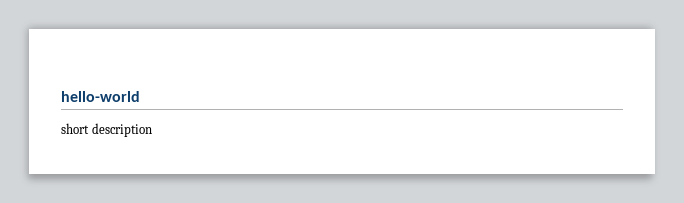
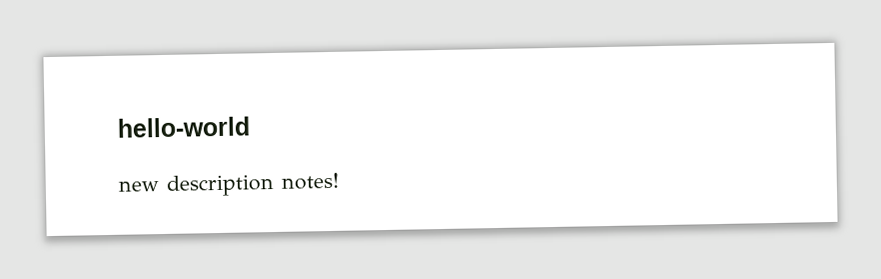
- short description
+ new description notes!

